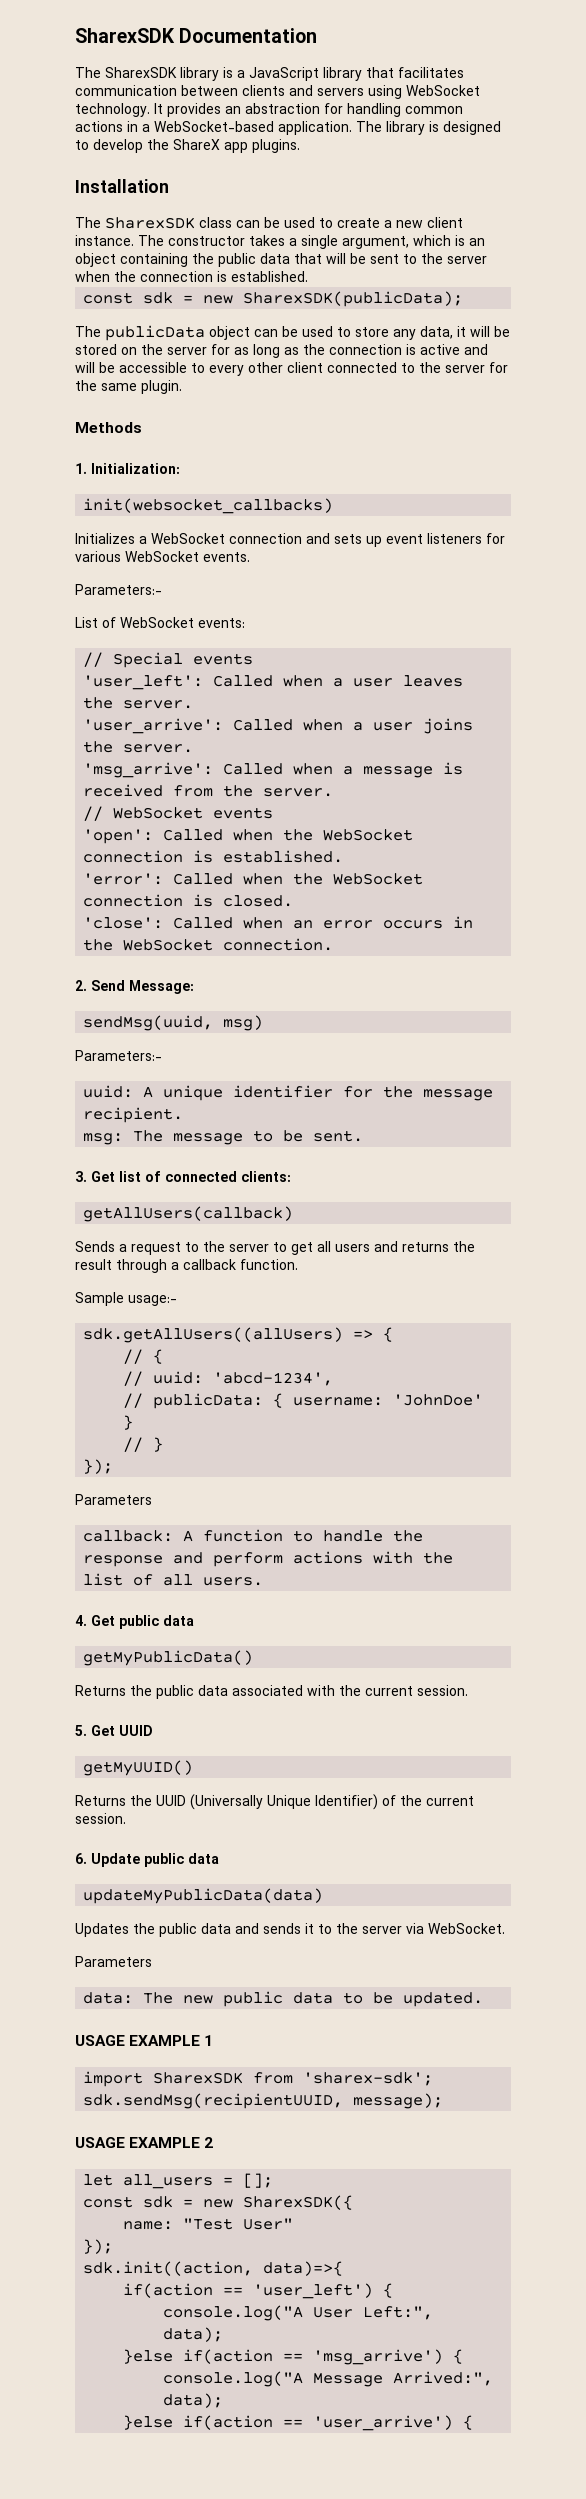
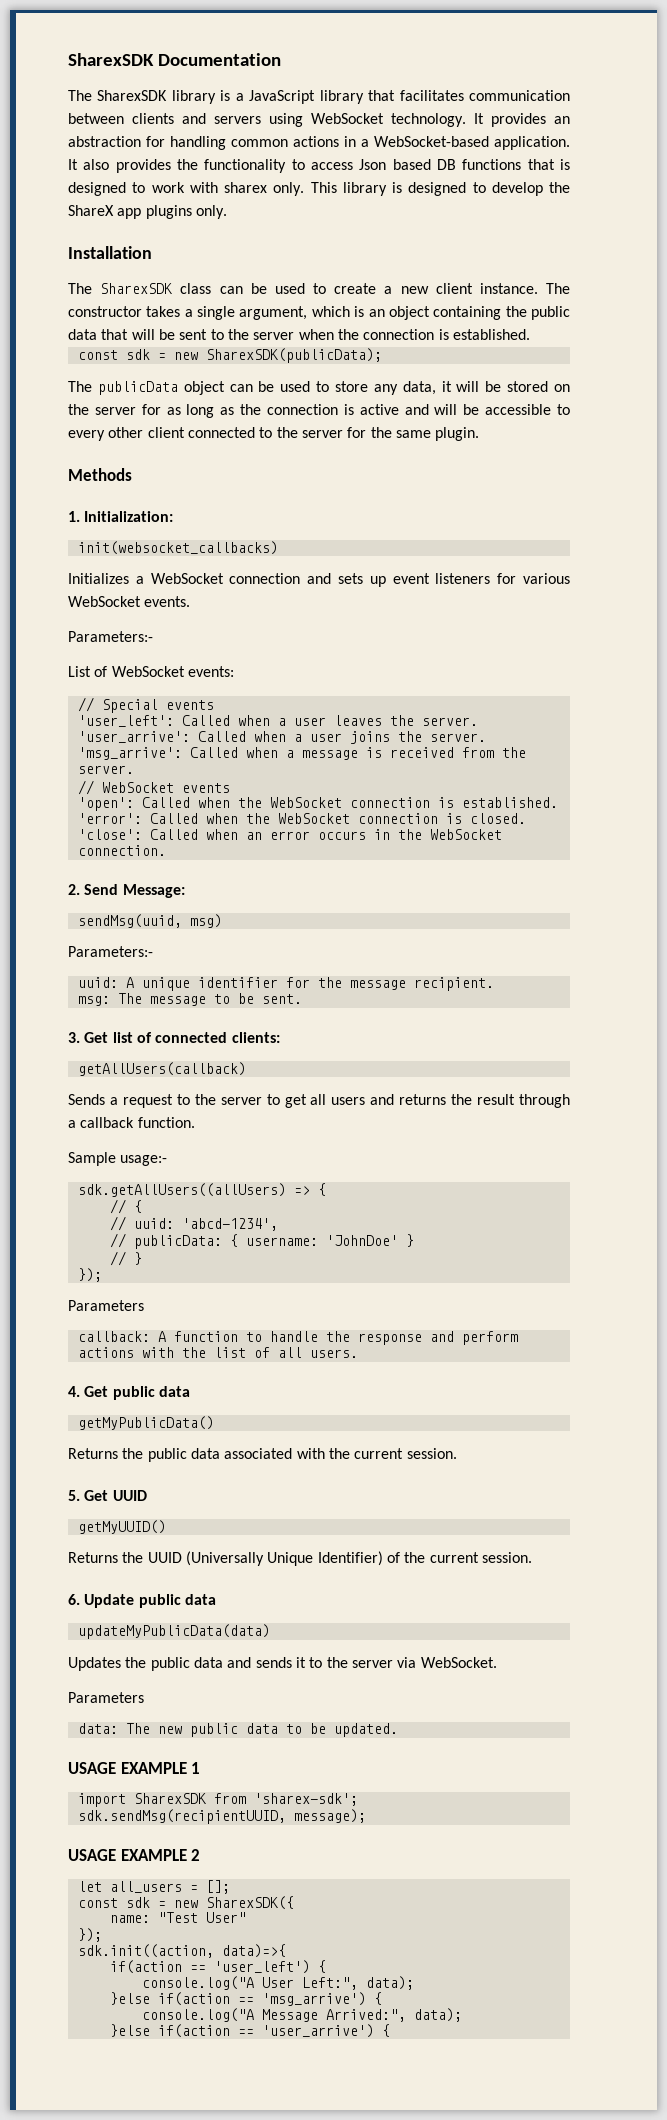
- The library is designed to develop the ShareX app plugins.
+ It also provides the functionality to access Json based DB functions that is designed to work with sharex only. This library is designed to develop the ShareX app plugins only.

